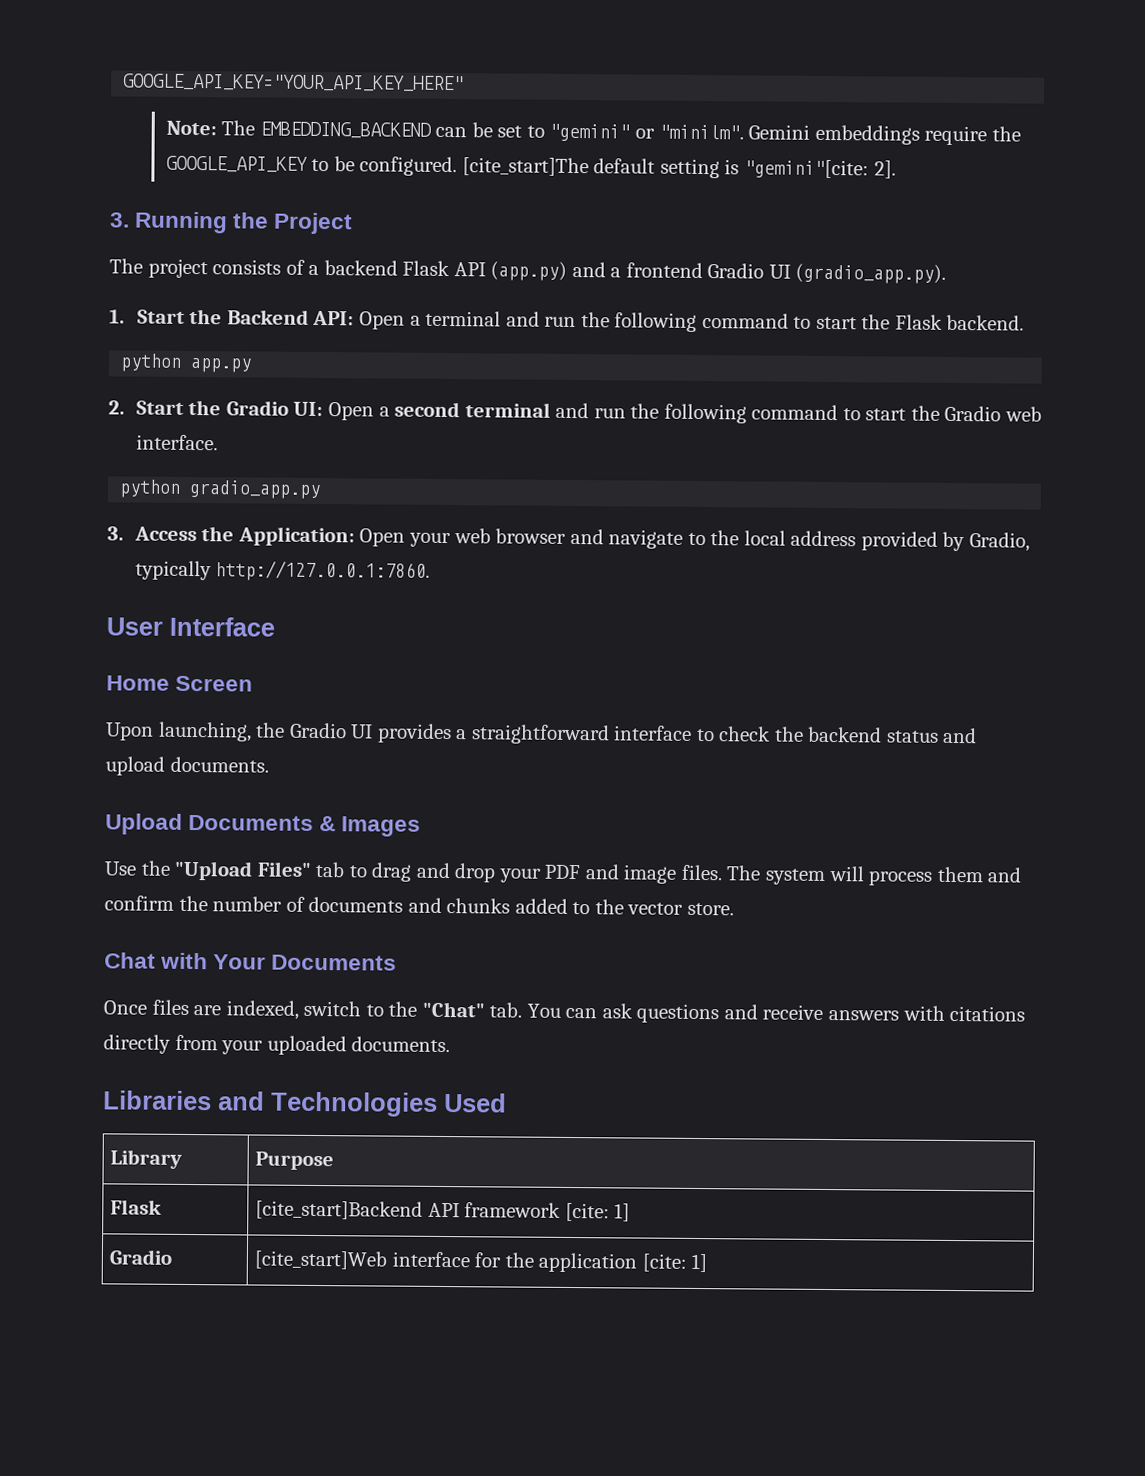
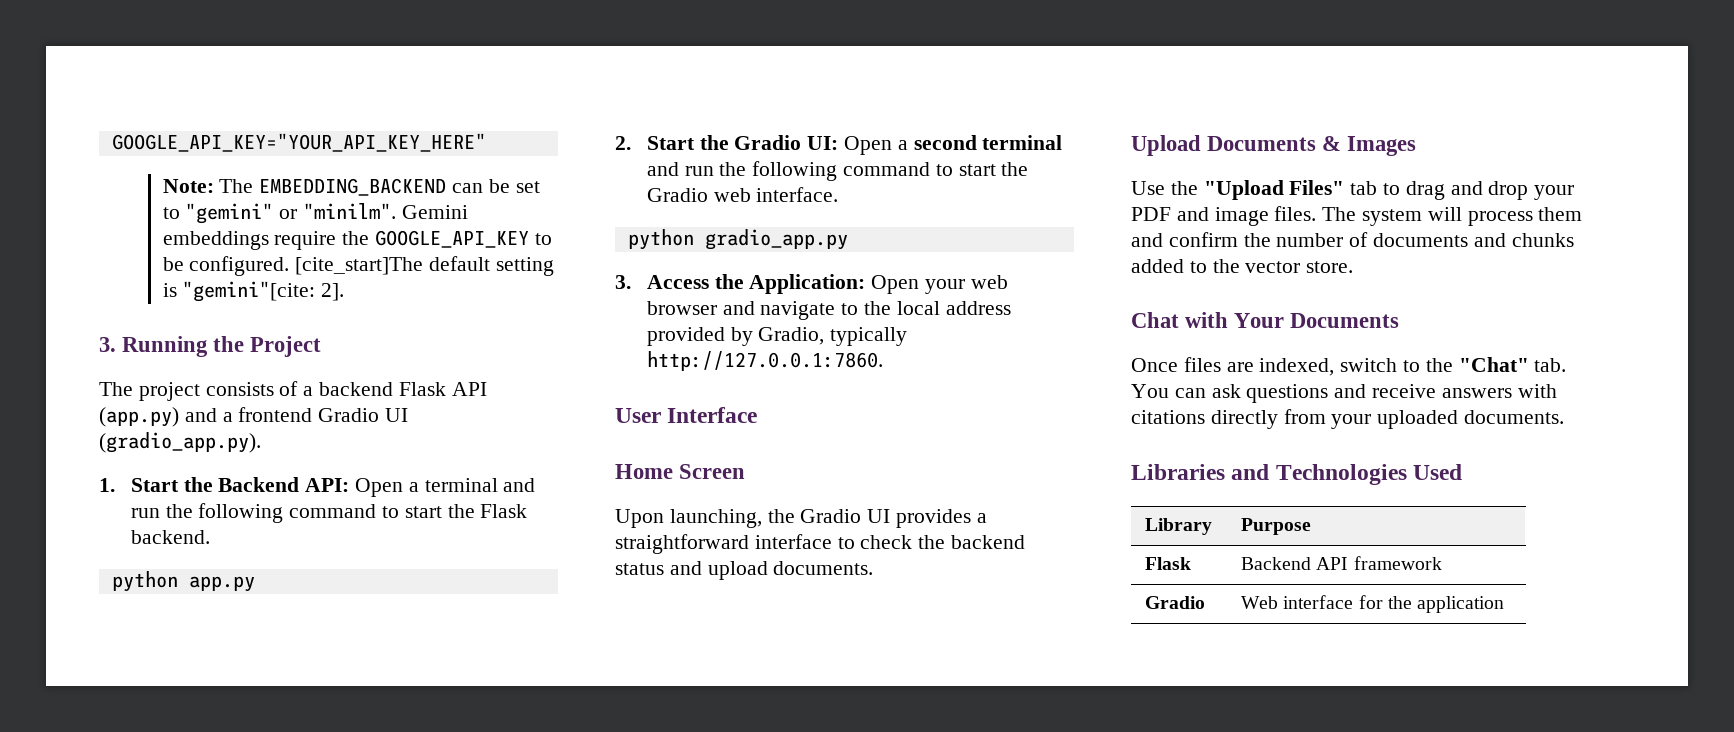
- Flask | [cite_start]Backend API framework [cite: 1]
+ Flask | Backend API framework
- Gradio | [cite_start]Web interface for the application [cite: 1]
+ Gradio | Web interface for the application

